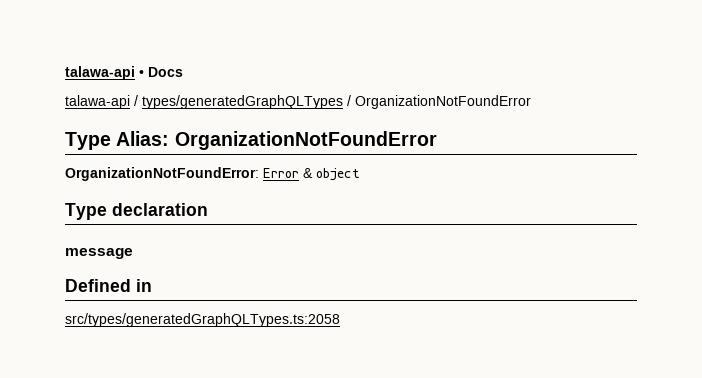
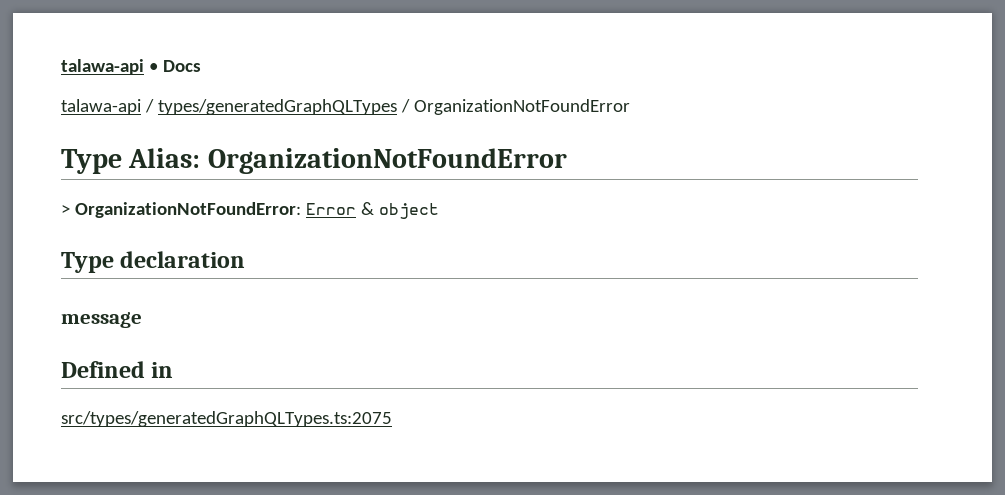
- OrganizationNotFoundError: Error & object
+ > OrganizationNotFoundError: Error & object
- src/types/generatedGraphQLTypes.ts:2058
+ src/types/generatedGraphQLTypes.ts:2075

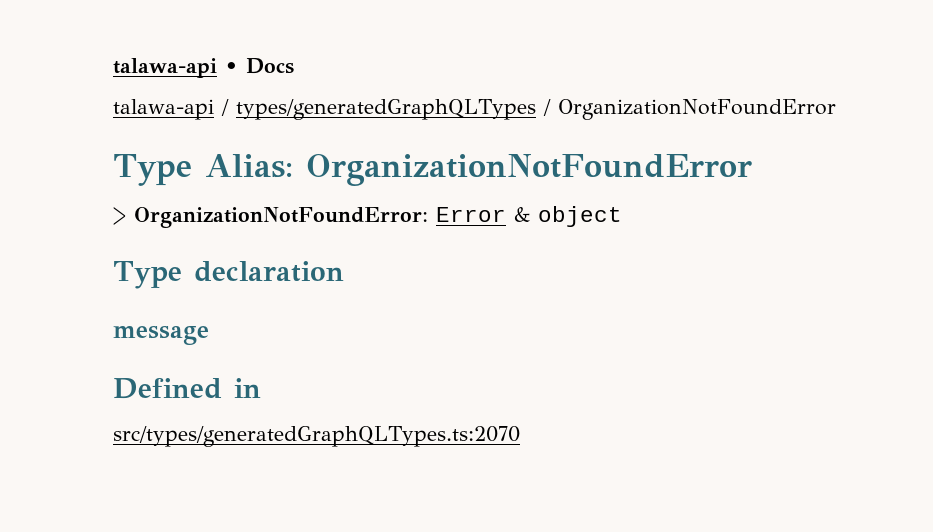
- src/types/generatedGraphQLTypes.ts:2075
+ src/types/generatedGraphQLTypes.ts:2070

